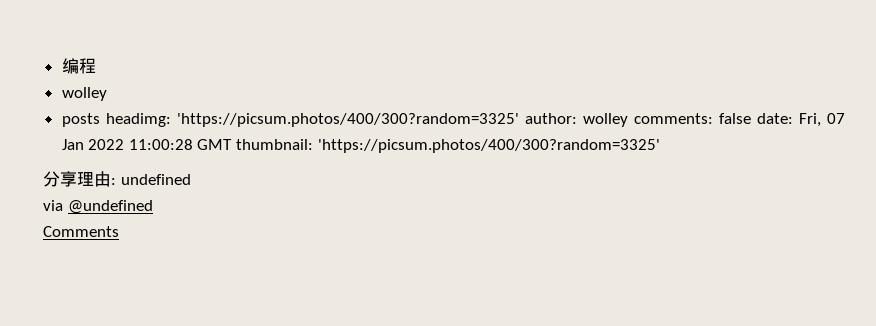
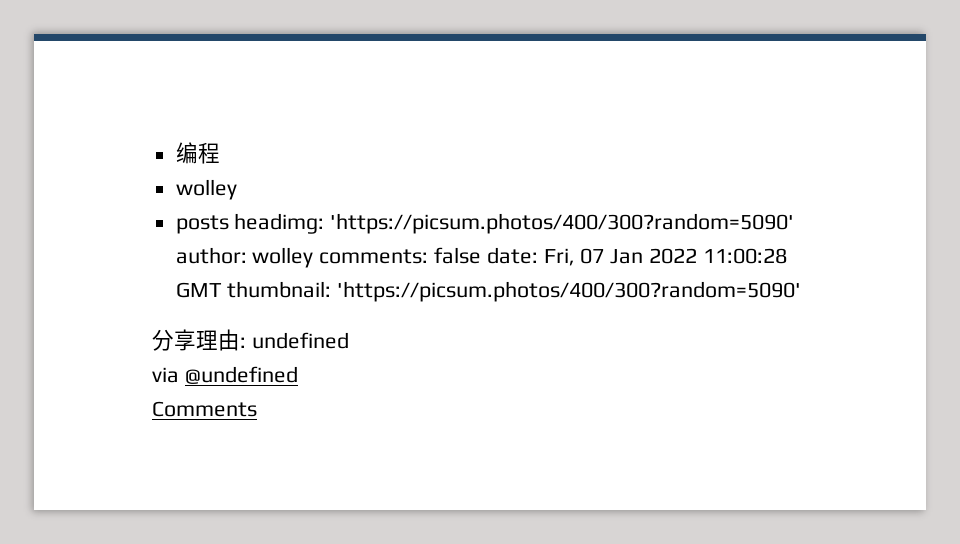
- posts headimg: 'https://picsum.photos/400/300?random=3325' author: wolley comments: false date: Fri, 07 Jan 2022 11:00:28 GMT thumbnail: 'https://picsum.photos/400/300?random=3325'
+ posts headimg: 'https://picsum.photos/400/300?random=5090' author: wolley comments: false date: Fri, 07 Jan 2022 11:00:28 GMT thumbnail: 'https://picsum.photos/400/300?random=5090'

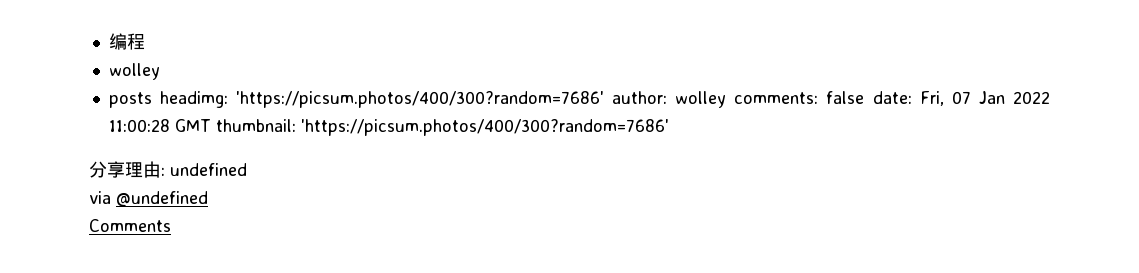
- posts headimg: 'https://picsum.photos/400/300?random=5090' author: wolley comments: false date: Fri, 07 Jan 2022 11:00:28 GMT thumbnail: 'https://picsum.photos/400/300?random=5090'
+ posts headimg: 'https://picsum.photos/400/300?random=7686' author: wolley comments: false date: Fri, 07 Jan 2022 11:00:28 GMT thumbnail: 'https://picsum.photos/400/300?random=7686'

